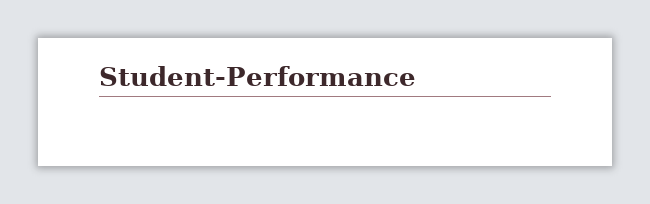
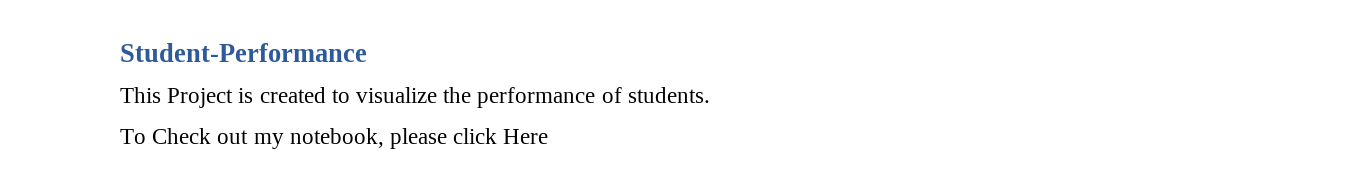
+ This Project is created to visualize the performance of students.
+ To Check out my notebook, please click Here

